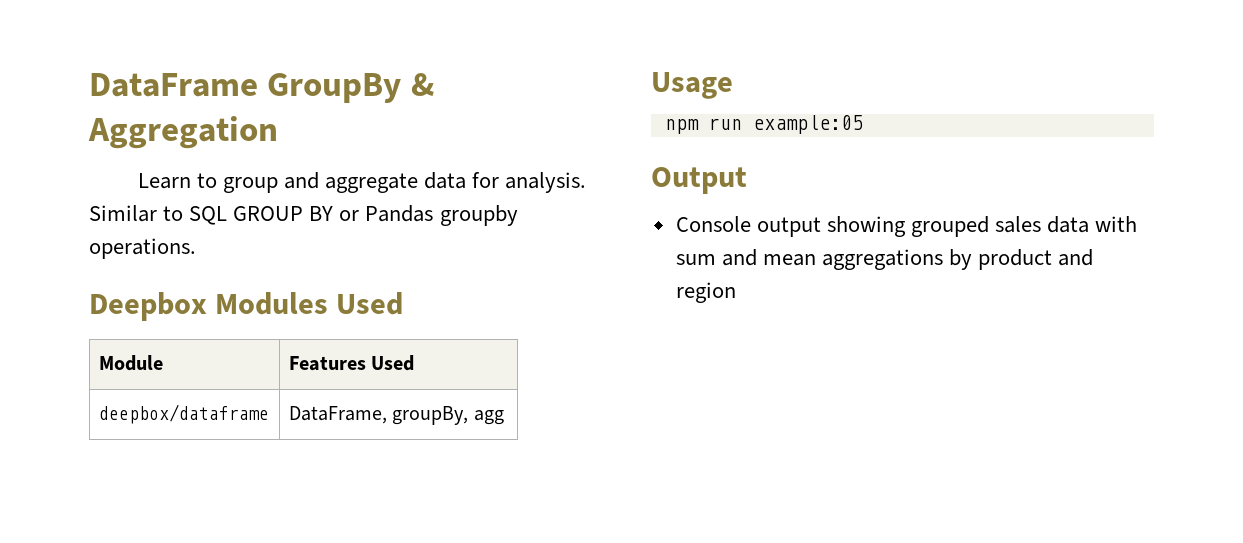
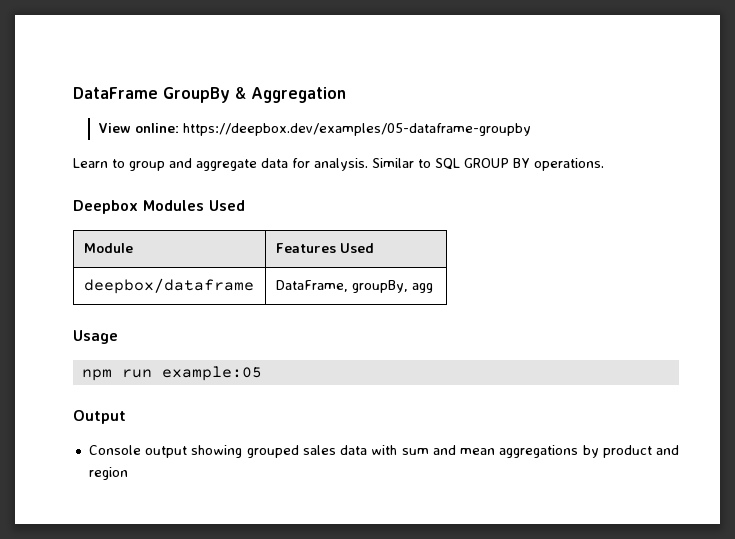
+ View online: https://deepbox.dev/examples/05-dataframe-groupby
- Similar to SQL GROUP BY or Pandas groupby operations.
+ Similar to SQL GROUP BY operations.

